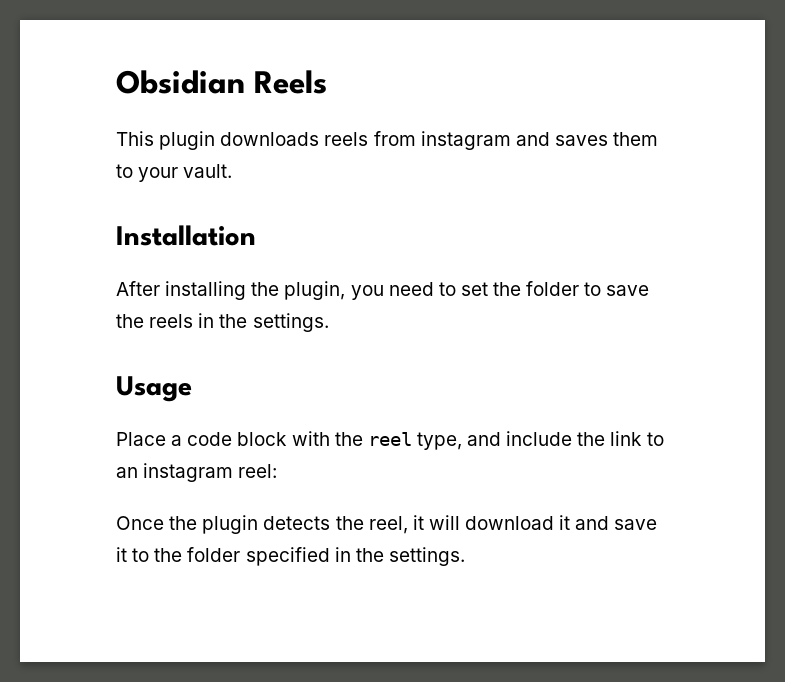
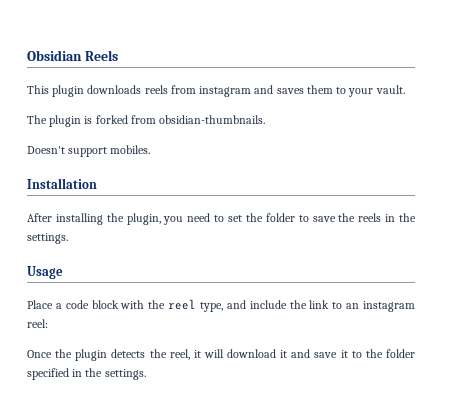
+ The plugin is forked from obsidian-thumbnails.
+ Doesn't support mobiles.

